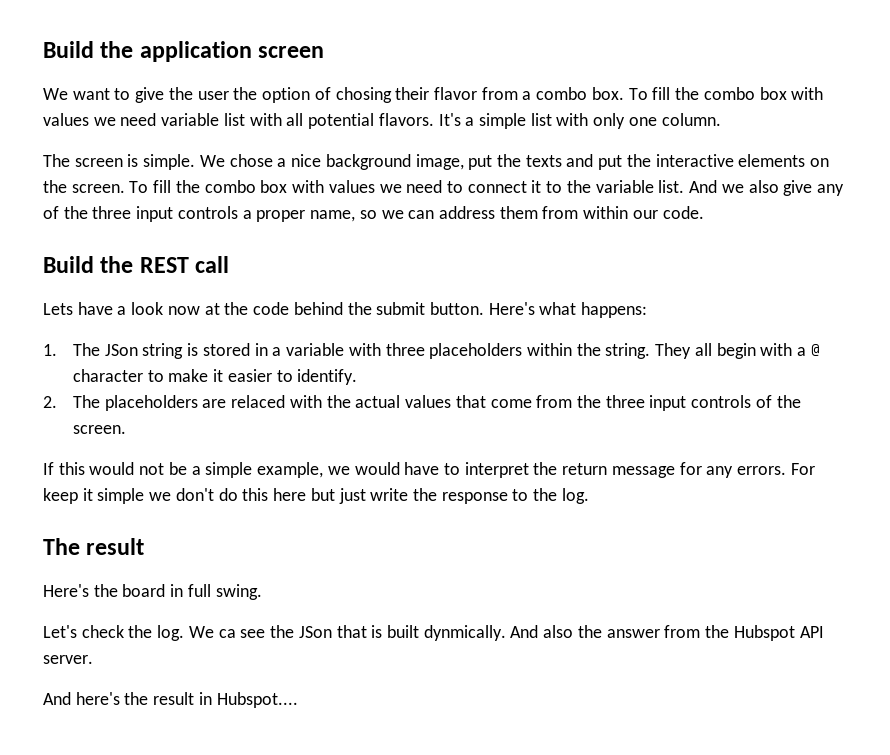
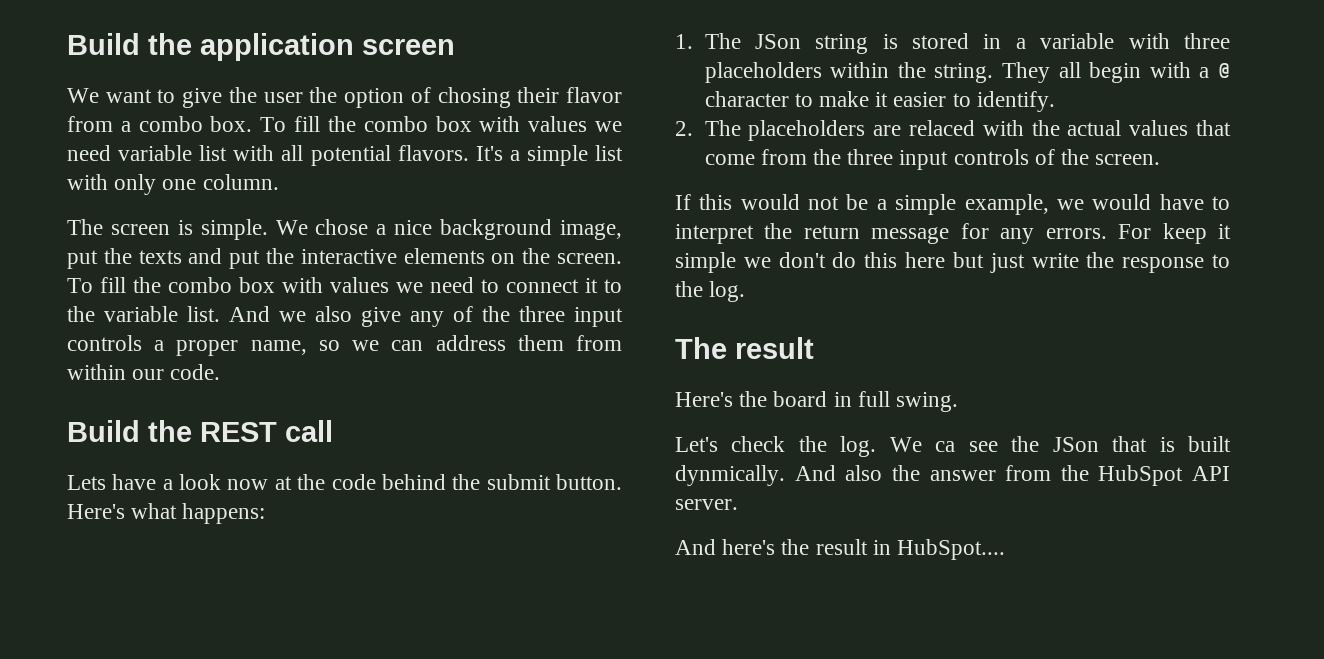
- And also the answer from the Hubspot API server.
+ And also the answer from the HubSpot API server.
- And here's the result in Hubspot....
+ And here's the result in HubSpot....

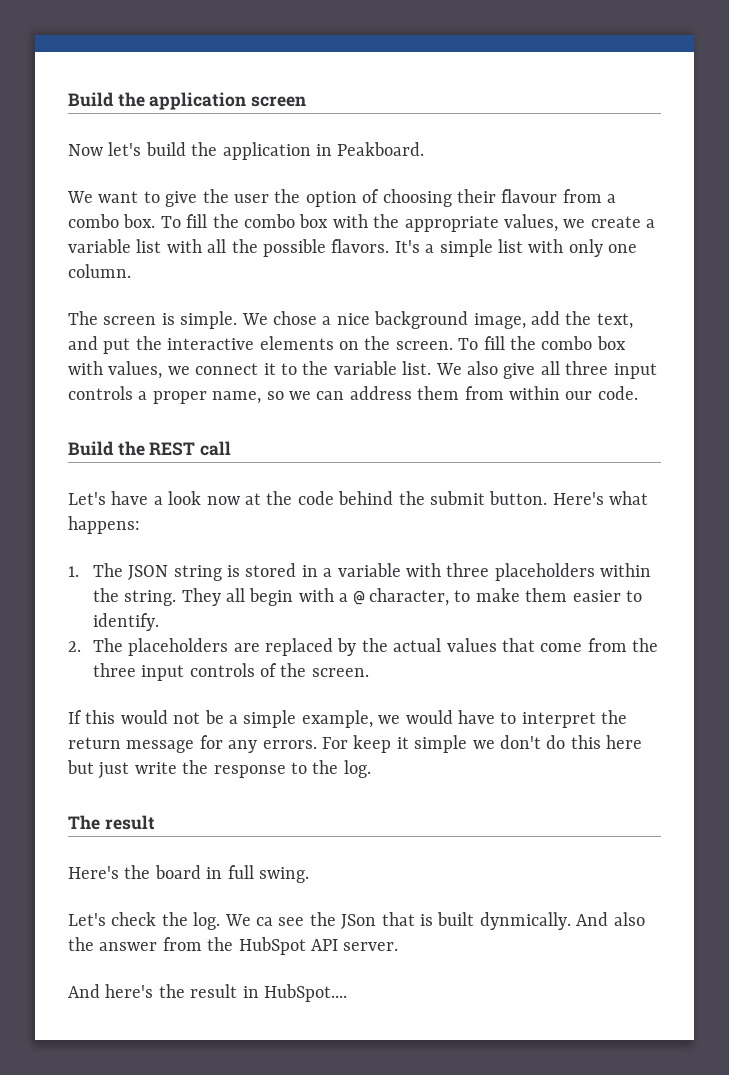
+ Now let's build the application in Peakboard.
- We want to give the user the option of chosing their flavor from a combo box.
+ We want to give the user the option of choosing their flavour from a combo box.
- To fill the combo box with values we need variable list with all potential flavors.
+ To fill the combo box with the appropriate values, we create a variable list with all the possible flavors.
- We chose a nice background image, put the texts and put the interactive elements on the screen.
+ We chose a nice background image, add the text, and put the interactive elements on the screen.
- To fill the combo box with values we need to connect it to the variable list.
+ To fill the combo box with values, we connect it to the variable list.
- And we also give any of the three input controls a proper name, so we can address them from within our code.
+ We also give all three input controls a proper name, so we can address them from within our code.
- Lets have a look now at the code behind the submit button.
+ Let's have a look now at the code behind the submit button.
- 1. The JSon string is stored in a variable with three placeholders within the string.
+ 1. The JSON string is stored in a variable with three placeholders within the string.
- They all begin with a @ character to make it easier to identify.
+ They all begin with a @ character, to make them easier to identify.
- 2. The placeholders are relaced with the actual values that come from the three input controls of the screen.
+ 2. The placeholders are replaced by the actual values that come from the three input controls of the screen.

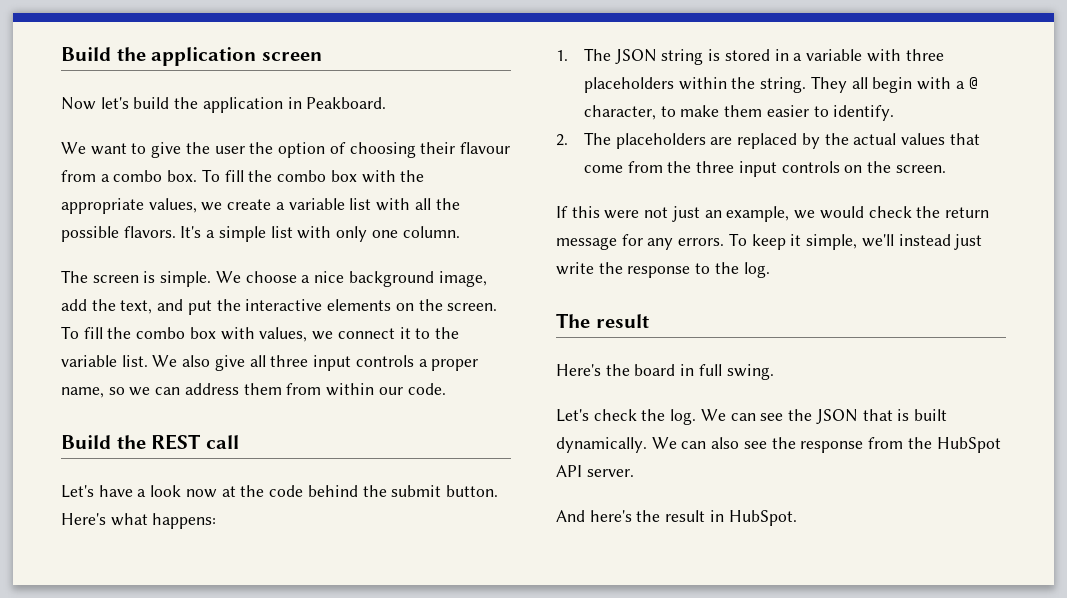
- We chose a nice background image, add the text, and put the interactive elements on the screen.
+ We choose a nice background image, add the text, and put the interactive elements on the screen.
- 2. The placeholders are replaced by the actual values that come from the three input controls of the screen.
+ 2. The placeholders are replaced by the actual values that come from the three input controls on the screen.
- If this would not be a simple example, we would have to interpret the return message for any errors.
+ If this were not just an example, we would check the return message for any errors.
- For keep it simple we don't do this here but just write the response to the log.
+ To keep it simple, we'll instead just write the response to the log.
- We ca see the JSon that is built dynmically. And also the answer from the HubSpot API server.
+ We can see the JSON that is built dynamically. We can also see the response from the HubSpot API server.
- And here's the result in HubSpot....
+ And here's the result in HubSpot.

